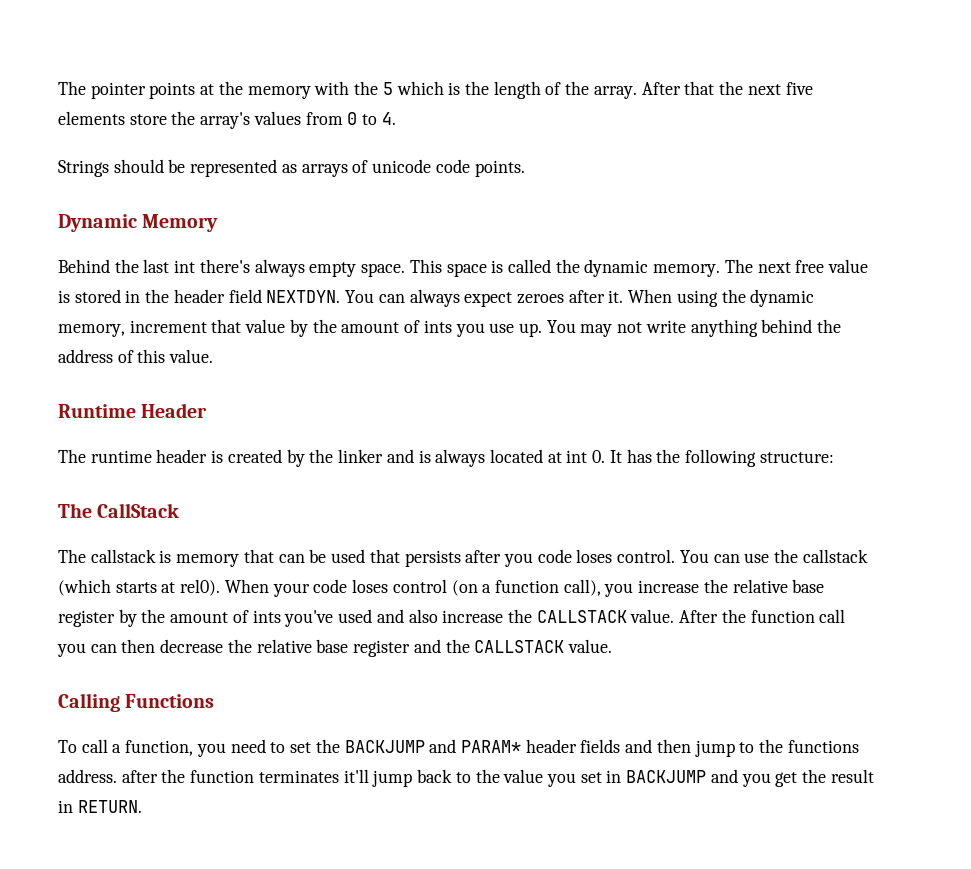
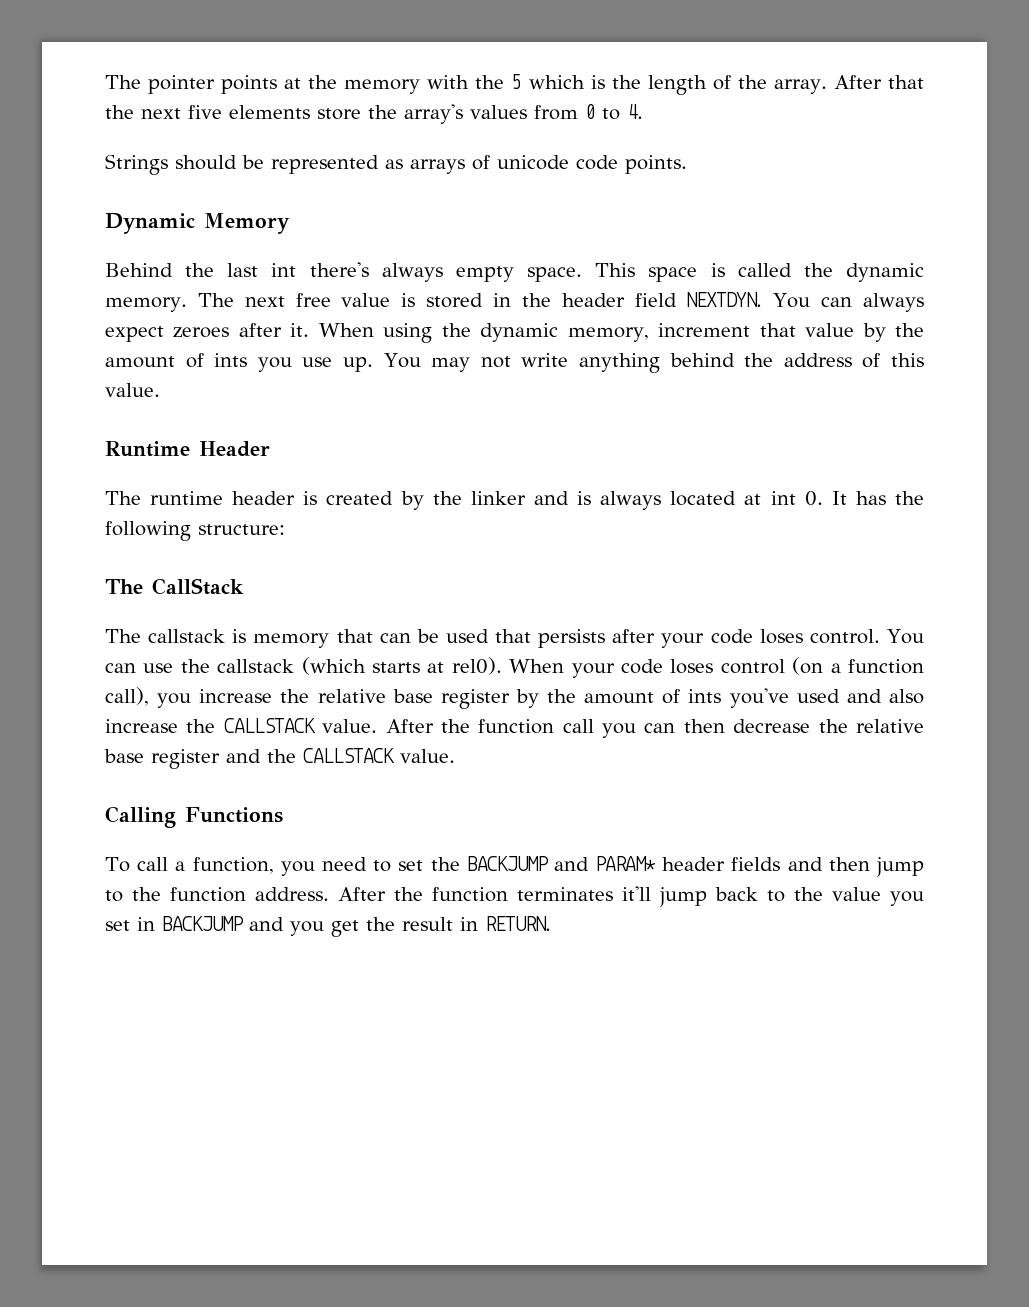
- The callstack is memory that can be used that persists after you code loses control.
+ The callstack is memory that can be used that persists after your code loses control.
- To call a function, you need to set the BACKJUMP and PARAM* header fields and then jump to the functions address. after the function terminates it'll jump back to the value you set in BACKJUMP and you get the result in RETURN.
+ To call a function, you need to set the BACKJUMP and PARAM* header fields and then jump to the function address. After the function terminates it'll jump back to the value you set in BACKJUMP and you get the result in RETURN.

